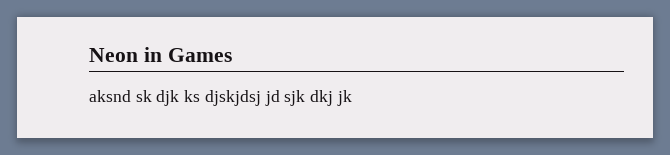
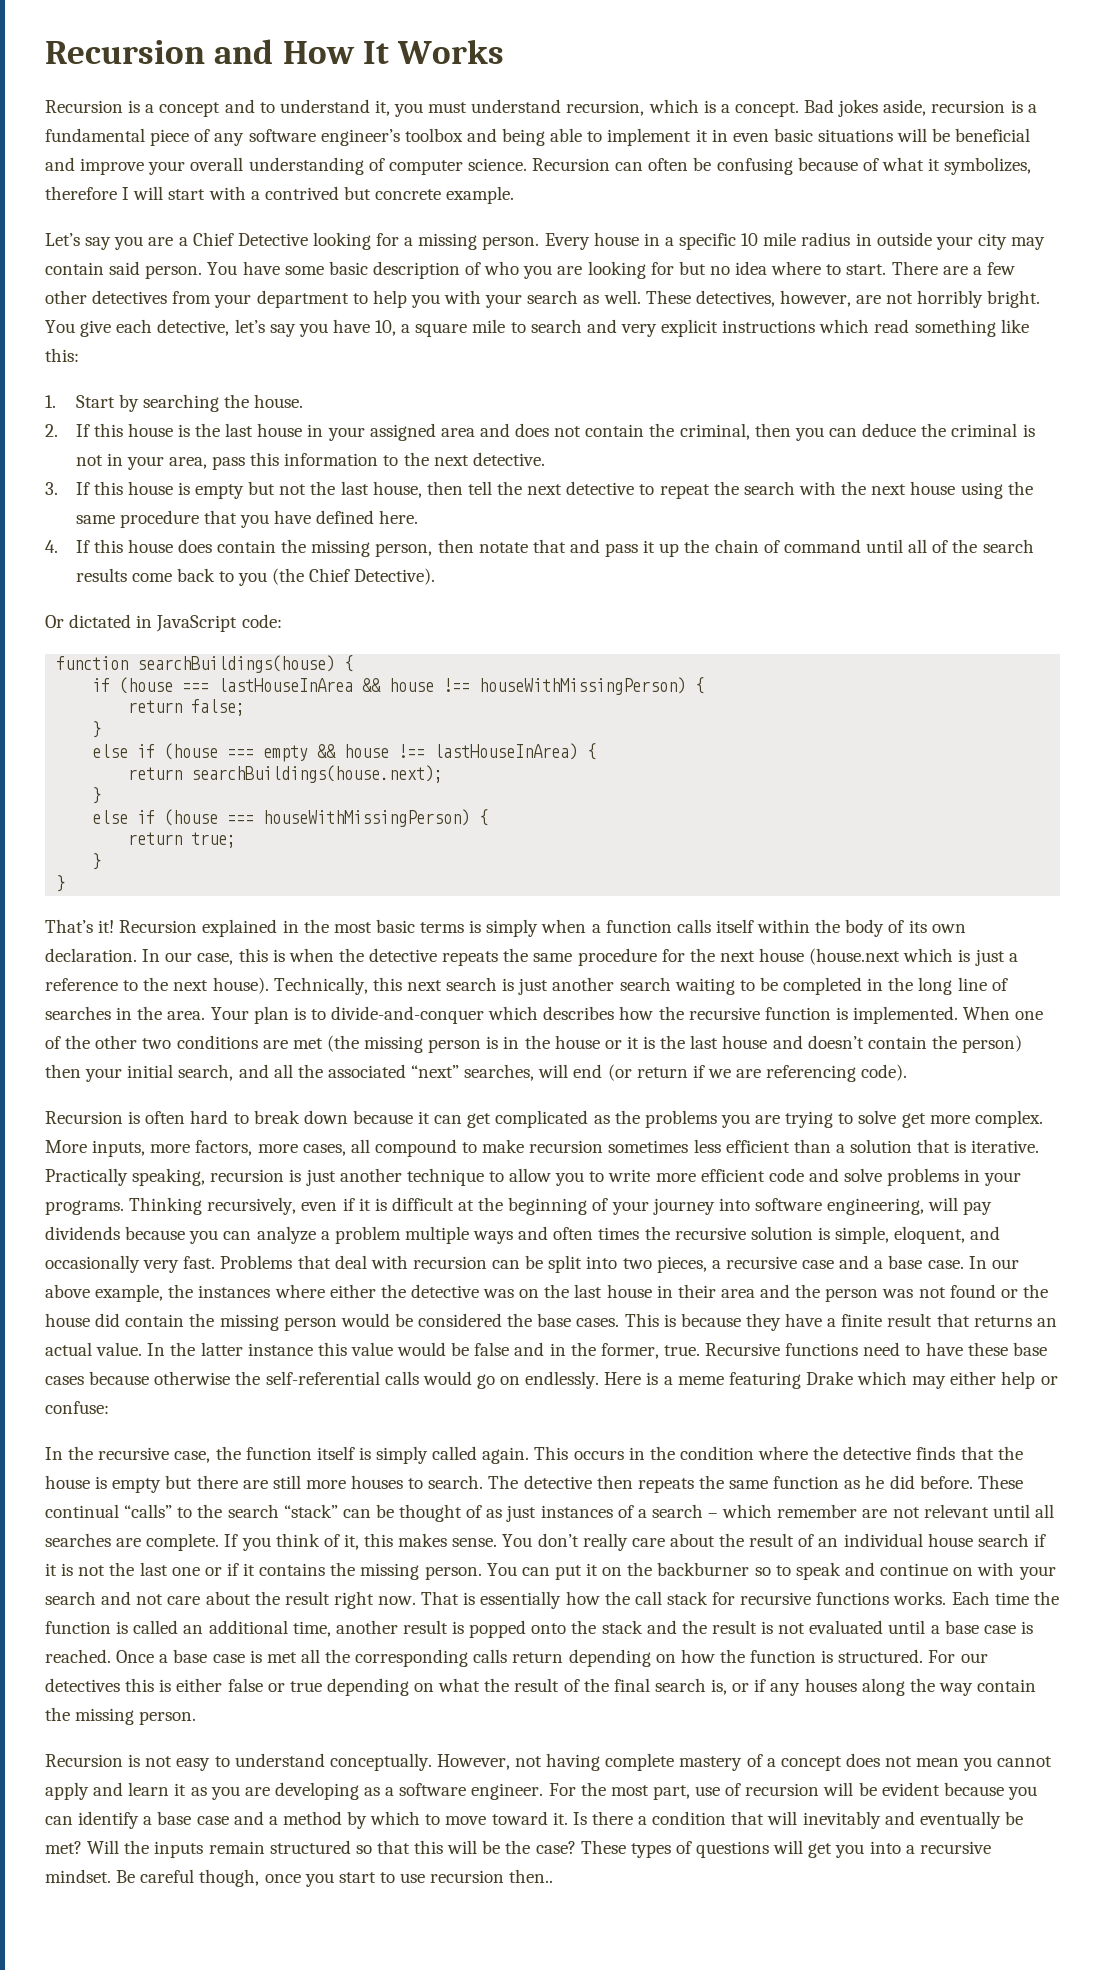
- Neon in Games
- aksnd sk djk ks djskjdsj jd sjk dkj jk
+ Recursion and How It Works
+ Recursion is a concept and to understand it, you must understand recursion, which is a concept. Bad jokes aside, recursion is a fundamental piece of any software engineer’s toolbox and being able to implement it in even basic situations will be beneficial and improve your overall understanding of computer science. Recursion can often be confusing because of what it symbolizes, therefore I will start with a contrived but concrete example.
+ Let’s say you are a Chief Detective looking for a missing person. Every house in a specific 10 mile radius in outside your city may contain said person. You have some basic description of who you are looking for but no idea where to start. There are a few other detectives from your department to help you with your search as well. These detectives, however, are not horribly bright. You give each detective, let’s say you have 10, a square mile to search and very explicit instructions which read something like this:
+ 1. Start by searching the house.
+ 2. If this house is the last house in your assigned area and does not contain the criminal, then you can deduce the criminal is not in your area, pass this information to the next detective.
+ 3. If this house is empty but not the last house, then tell the next detective to repeat the search with the next house using the same procedure that you have defined here.
+ 4. If this house does contain the missing person, then notate that and pass it up the chain of command until all of the search results come back to you (the Chief Detective).
+ Or dictated in JavaScript code:
+ function searchBuildings(house) {
+ if (house === lastHouseInArea && house !== houseWithMissingPerson) {
+ return false;
+ }
+ else if (house === empty && house !== lastHouseInArea) {
+ return searchBuildings(house.next);
+ }
+ else if (house === houseWithMissingPerson) {
+ return true;
+ }
+ }
+ That’s it! Recursion explained in the most basic terms is simply when a function calls itself within the body of its own declaration. In our case, this is when the detective repeats the same procedure for the next house (house.next which is just a reference to the next house). Technically, this next search is just another search waiting to be completed in the long line of searches in the area. Your plan is to divide-and-conquer which describes how the recursive function is implemented. When one of the other two conditions are met (the missing person is in the house or it is the last house and doesn’t contain the person) then your initial search, and all the associated “next” searches, will end (or return if we are referencing code).
+ Recursion is often hard to break down because it can get complicated as the problems you are trying to solve get more complex. More inputs, more factors, more cases, all compound to make recursion sometimes less efficient than a solution that is iterative. Practically speaking, recursion is just another technique to allow you to write more efficient code and solve problems in your programs. Thinking recursively, even if it is difficult at the beginning of your journey into software engineering, will pay dividends because you can analyze a problem multiple ways and often times the recursive solution is simple, eloquent, and occasionally very fast. Problems that deal with recursion can be split into two pieces, a recursive case and a base case. In our above example, the instances where either the detective was on the last house in their area and the person was not found or the house did contain the missing person would be considered the base cases. This is because they have a finite result that returns an actual value. In the latter instance this value would be false and in the former, true. Recursive functions need to have these base cases because otherwise the self-referential calls would go on endlessly. Here is a meme featuring Drake which may either help or confuse:
+ In the recursive case, the function itself is simply called again. This occurs in the condition where the detective finds that the house is empty but there are still more houses to search. The detective then repeats the same function as he did before. These continual “calls” to the search “stack” can be thought of as just instances of a search – which remember are not relevant until all searches are complete. If you think of it, this makes sense. You don’t really care about the result of an individual house search if it is not the last one or if it contains the missing person. You can put it on the backburner so to speak and continue on with your search and not care about the result right now. That is essentially how the call stack for recursive functions works. Each time the function is called an additional time, another result is popped onto the stack and the result is not evaluated until a base case is reached. Once a base case is met all the corresponding calls return depending on how the function is structured. For our detectives this is either false or true depending on what the result of the final search is, or if any houses along the way contain the missing person.
+ Recursion is not easy to understand conceptually. However, not having complete mastery of a concept does not mean you cannot apply and learn it as you are developing as a software engineer. For the most part, use of recursion will be evident because you can identify a base case and a method by which to move toward it. Is there a condition that will inevitably and eventually be met? Will the inputs remain structured so that this will be the case? These types of questions will get you into a recursive mindset. Be careful though, once you start to use recursion then..

